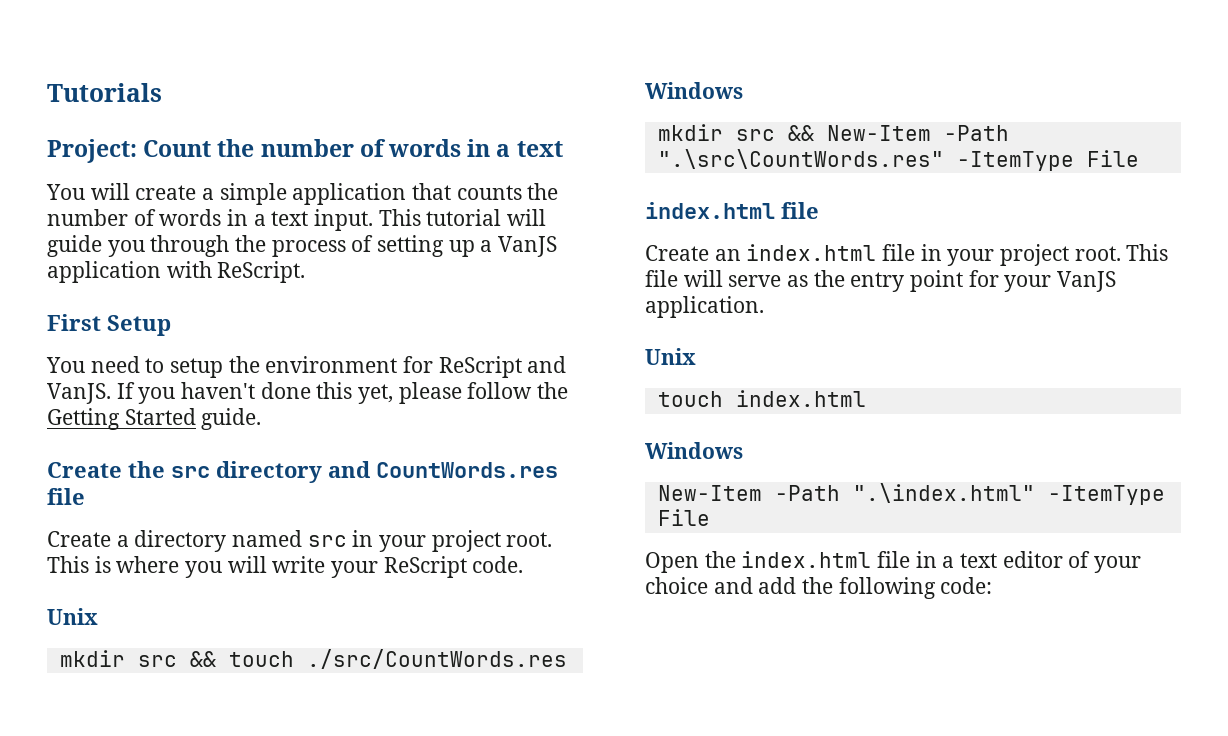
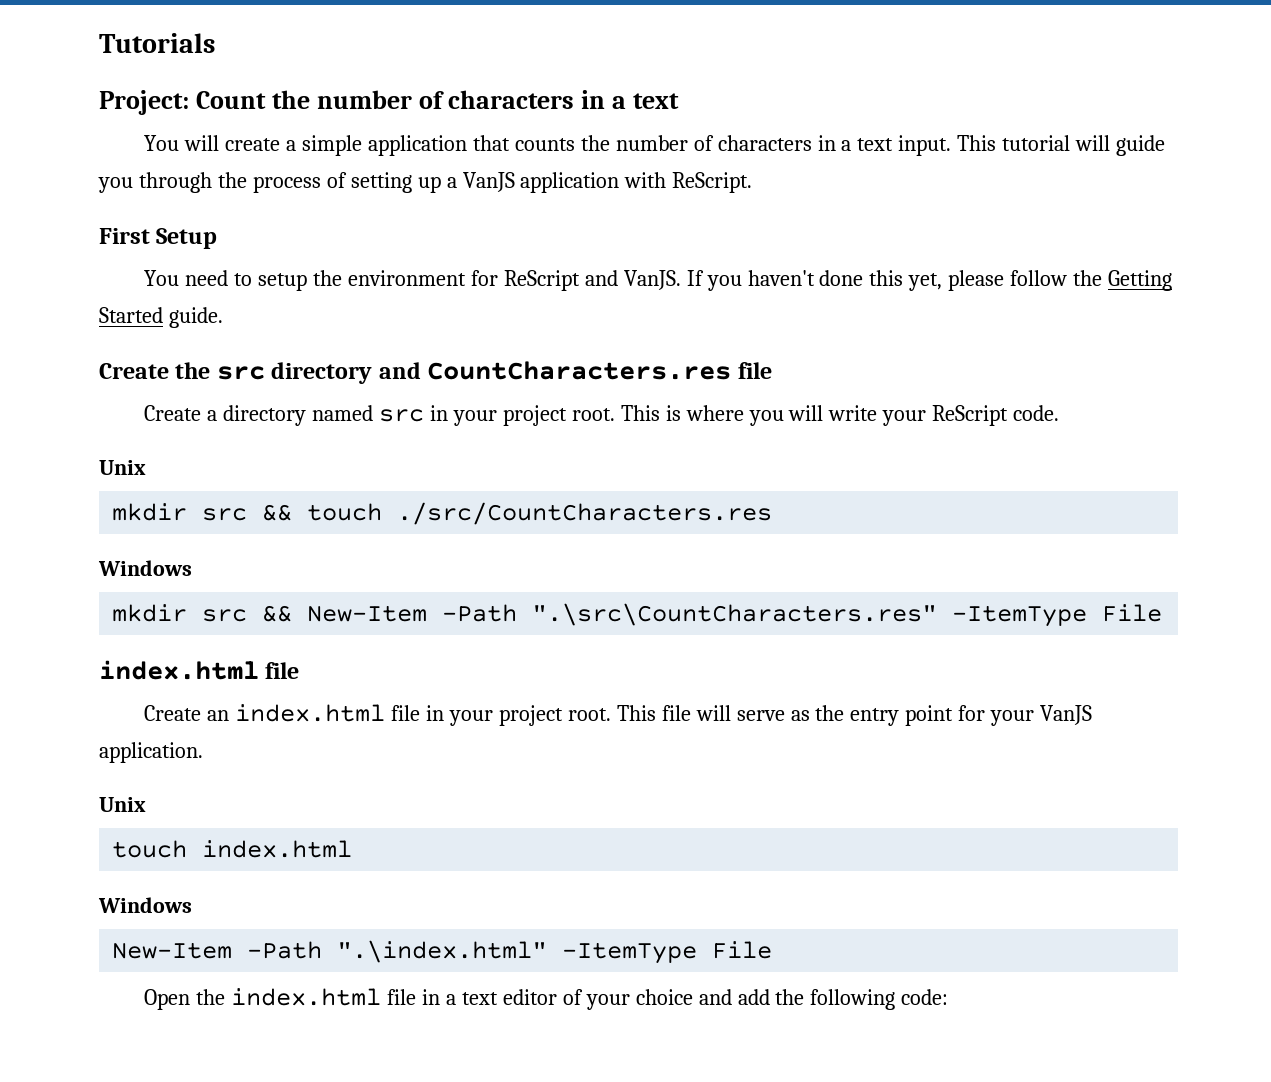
- Project: Count the number of words in a text
+ Project: Count the number of characters in a text
- You will create a simple application that counts the number of words in a text input.
+ You will create a simple application that counts the number of characters in a text input.
- Create the src directory and CountWords.res file
+ Create the src directory and CountCharacters.res file
- mkdir src && touch ./src/CountWords.res
+ mkdir src && touch ./src/CountCharacters.res
- mkdir src && New-Item -Path ".\src\CountWords.res" -ItemType File
+ mkdir src && New-Item -Path ".\src\CountCharacters.res" -ItemType File

